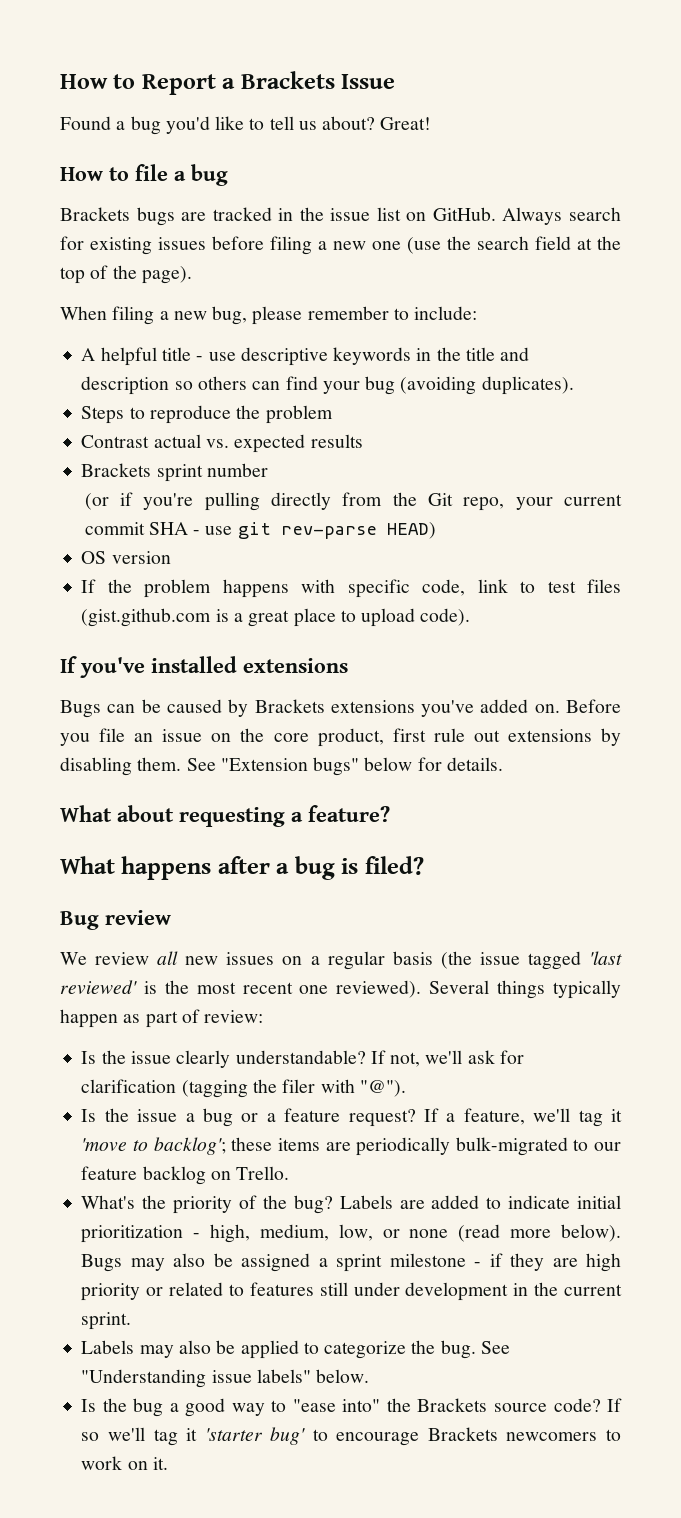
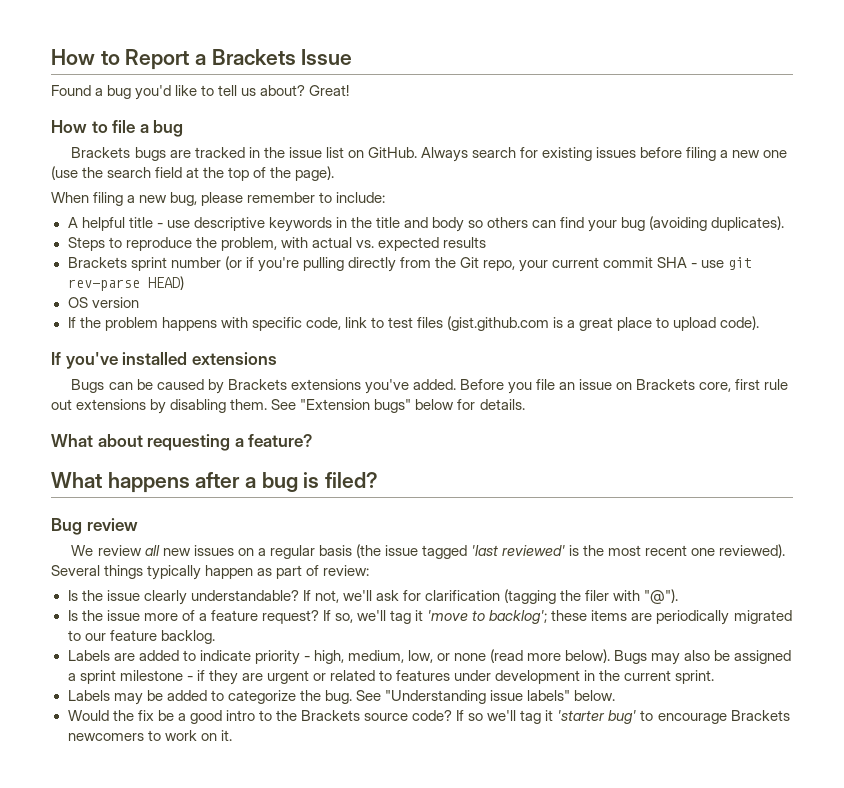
- A helpful title - use descriptive keywords in the title and description so others can find your bug (avoiding duplicates).
+ A helpful title - use descriptive keywords in the title and body so others can find your bug (avoiding duplicates).
- Steps to reproduce the problem
- Contrast actual vs. expected results
+ Steps to reproduce the problem, with actual vs. expected results
- Brackets sprint number
- (or if you're pulling directly from the Git repo, your current commit SHA - use git rev-parse HEAD)
+ Brackets sprint number (or if you're pulling directly from the Git repo, your current commit SHA - use git rev-parse HEAD)
- Bugs can be caused by Brackets extensions you've added on.
+ Bugs can be caused by Brackets extensions you've added.
- Before you file an issue on the core product, first rule out extensions by disabling them.
+ Before you file an issue on Brackets core, first rule out extensions by disabling them.
- Is the issue a bug or a feature request?
+ Is the issue more of a feature request?
- If a feature, we'll tag it 'move to backlog'; these items are periodically bulk-migrated to our feature backlog on Trello.
- What's the priority of the bug? Labels are added to indicate initial prioritization - high, medium, low, or none (read more below).
+ If so, we'll tag it 'move to backlog'; these items are periodically migrated to our feature backlog.
+ Labels are added to indicate priority - high, medium, low, or none (read more below).
- Bugs may also be assigned a sprint milestone - if they are high priority or related to features still under development in the current sprint.
+ Bugs may also be assigned a sprint milestone - if they are urgent or related to features under development in the current sprint.
- Labels may also be applied to categorize the bug.
+ Labels may be added to categorize the bug.
- Is the bug a good way to "ease into" the Brackets source code?
+ Would the fix be a good intro to the Brackets source code?

